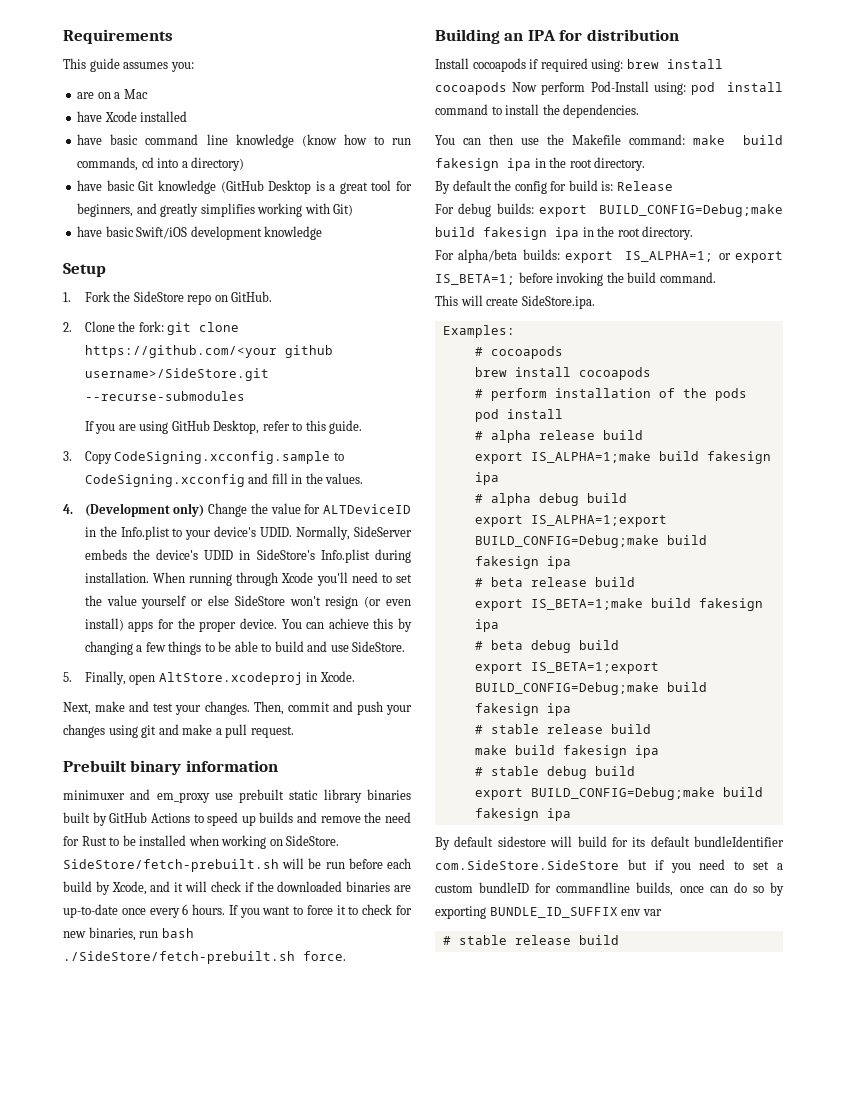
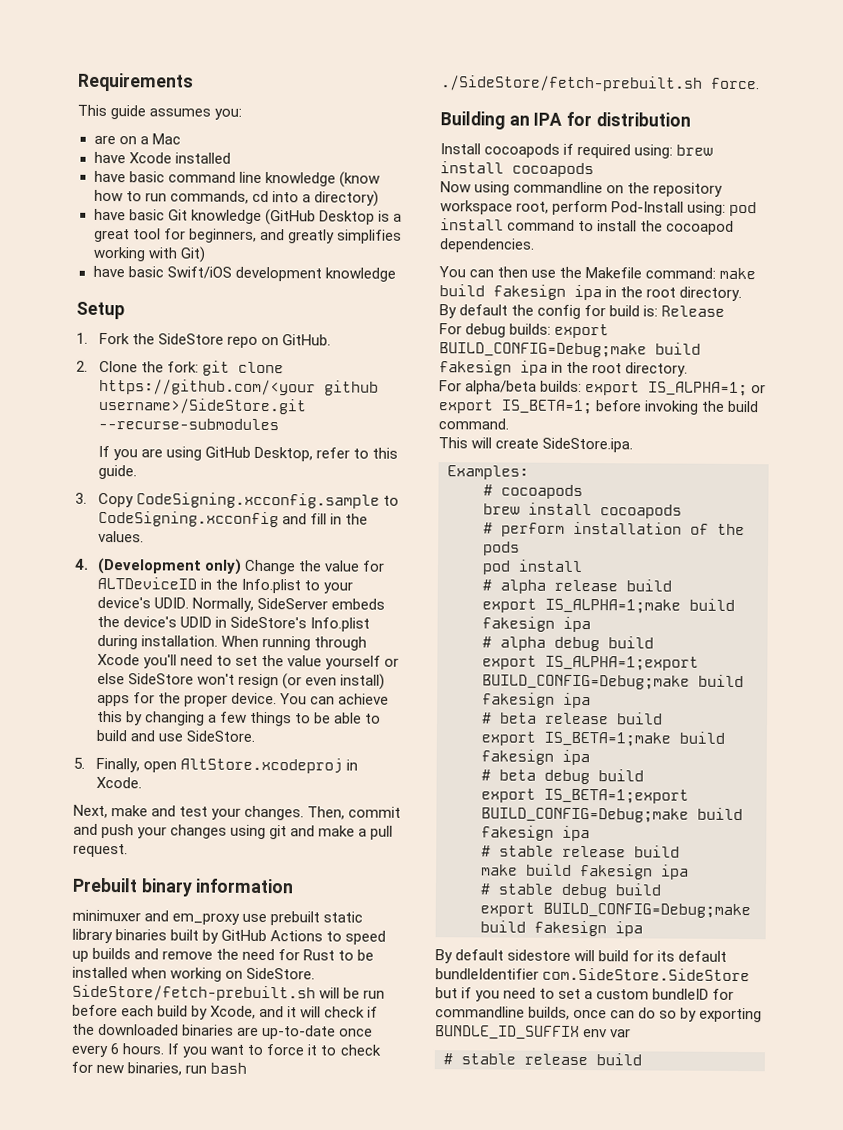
- Install cocoapods if required using: brew install cocoapods Now perform Pod-Install using: pod install command to install the dependencies.
+ Install cocoapods if required using: brew install cocoapods
+ Now using commandline on the repository workspace root, perform Pod-Install using: pod install command to install the cocoapod dependencies.

